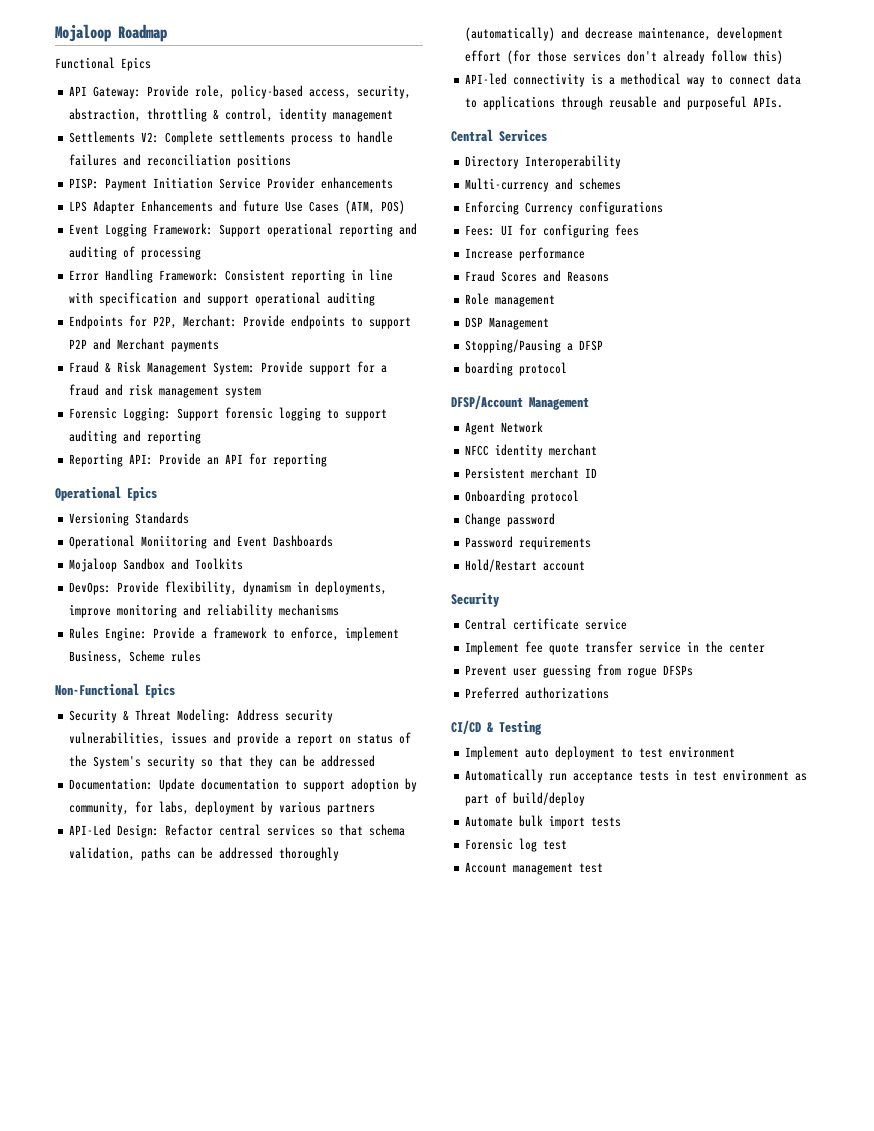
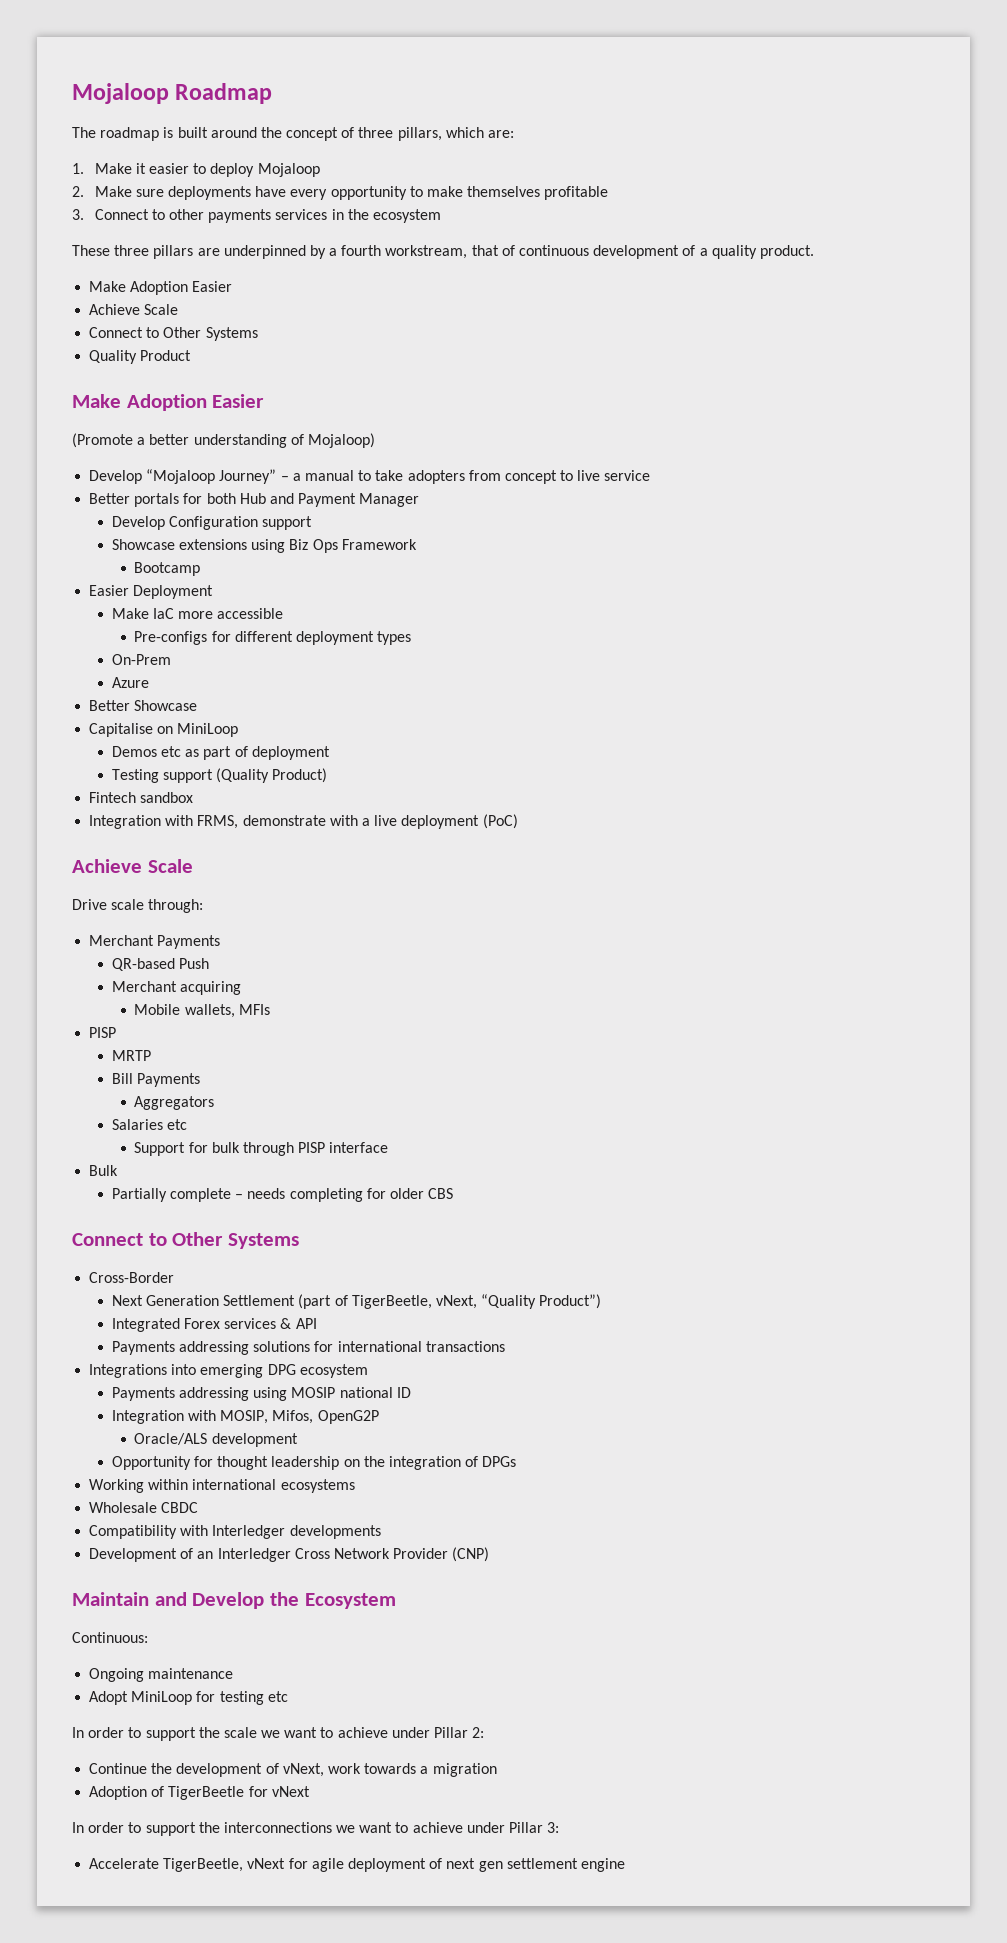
- Functional Epics
- API Gateway: Provide role, policy-based access, security, abstraction, throttling & control, identity management
- Settlements V2: Complete settlements process to handle failures and reconciliation positions
- PISP: Payment Initiation Service Provider enhancements
- LPS Adapter Enhancements and future Use Cases (ATM, POS)
- Event Logging Framework: Support operational reporting and auditing of processing
- Error Handling Framework: Consistent reporting in line with specification and support operational auditing
- Endpoints for P2P, Merchant: Provide endpoints to support P2P and Merchant payments
- Fraud & Risk Management System: Provide support for a fraud and risk management system
- Forensic Logging: Support forensic logging to support auditing and reporting
- Reporting API: Provide an API for reporting
- Operational Epics
- Versioning Standards
- Operational Moniitoring and Event Dashboards
- Mojaloop Sandbox and Toolkits
- DevOps: Provide flexibility, dynamism in deployments, improve monitoring and reliability mechanisms
- Rules Engine: Provide a framework to enforce, implement Business, Scheme rules
- Non-Functional Epics
- Security & Threat Modeling: Address security vulnerabilities, issues and provide a report on status of the System's security so that they can be addressed
- Documentation: Update documentation to support adoption by community, for labs, deployment by various partners
- API-Led Design: Refactor central services so that schema validation, paths can be addressed thoroughly (automatically) and decrease maintenance, development effort (for those services don't already follow this)
- API-led connectivity is a methodical way to connect data to applications through reusable and purposeful APIs.
- Central Services
- Directory Interoperability
- Multi-currency and schemes
- Enforcing Currency configurations
- Fees: UI for configuring fees
- Increase performance
- Fraud Scores and Reasons
- Role management
- DSP Management
- Stopping/Pausing a DFSP
- boarding protocol
- DFSP/Account Management
- Agent Network
- NFCC identity merchant
- Persistent merchant ID
- Onboarding protocol
- Change password
- Password requirements
- Hold/Restart account
- Security
- Central certificate service
- Implement fee quote transfer service in the center
- Prevent user guessing from rogue DFSPs
- Preferred authorizations
- CI/CD & Testing
- Implement auto deployment to test environment
- Automatically run acceptance tests in test environment as part of build/deploy
- Automate bulk import tests
- Forensic log test
- Account management test
+ The roadmap is built around the concept of three pillars, which are:
+ 1. Make it easier to deploy Mojaloop
+ 2. Make sure deployments have every opportunity to make themselves profitable
+ 3. Connect to other payments services in the ecosystem
+ These three pillars are underpinned by a fourth workstream, that of continuous development of a quality product.
+ Make Adoption Easier
+ Achieve Scale
+ Connect to Other Systems
+ Quality Product
+ Make Adoption Easier
+ (Promote a better understanding of Mojaloop)
+ Develop “Mojaloop Journey” – a manual to take adopters from concept to live service
+ Better portals for both Hub and Payment Manager
+ Develop Configuration support
+ Showcase extensions using Biz Ops Framework
+ Bootcamp
+ Easier Deployment
+ Make IaC more accessible
+ Pre-configs for different deployment types
+ On-Prem
+ Azure
+ Better Showcase
+ Capitalise on MiniLoop
+ Demos etc as part of deployment
+ Testing support (Quality Product)
+ Fintech sandbox
+ Integration with FRMS, demonstrate with a live deployment (PoC)
+ Achieve Scale
+ Drive scale through:
+ Merchant Payments
+ QR-based Push
+ Merchant acquiring
+ Mobile wallets, MFIs
+ PISP
+ MRTP
+ Bill Payments
+ Aggregators
+ Salaries etc
+ Support for bulk through PISP interface
+ Bulk
+ Partially complete – needs completing for older CBS
+ Connect to Other Systems
+ Cross-Border
+ Next Generation Settlement (part of TigerBeetle, vNext, “Quality Product”)
+ Integrated Forex services & API
+ Payments addressing solutions for international transactions
+ Integrations into emerging DPG ecosystem
+ Payments addressing using MOSIP national ID
+ Integration with MOSIP, Mifos, OpenG2P
+ Oracle/ALS development
+ Opportunity for thought leadership on the integration of DPGs
+ Working within international ecosystems
+ Wholesale CBDC
+ Compatibility with Interledger developments
+ Development of an Interledger Cross Network Provider (CNP)
+ Maintain and Develop the Ecosystem
+ Continuous:
+ Ongoing maintenance
+ Adopt MiniLoop for testing etc
+ In order to support the scale we want to achieve under Pillar 2:
+ Continue the development of vNext, work towards a migration
+ Adoption of TigerBeetle for vNext
+ In order to support the interconnections we want to achieve under Pillar 3:
+ Accelerate TigerBeetle, vNext for agile deployment of next gen settlement engine

